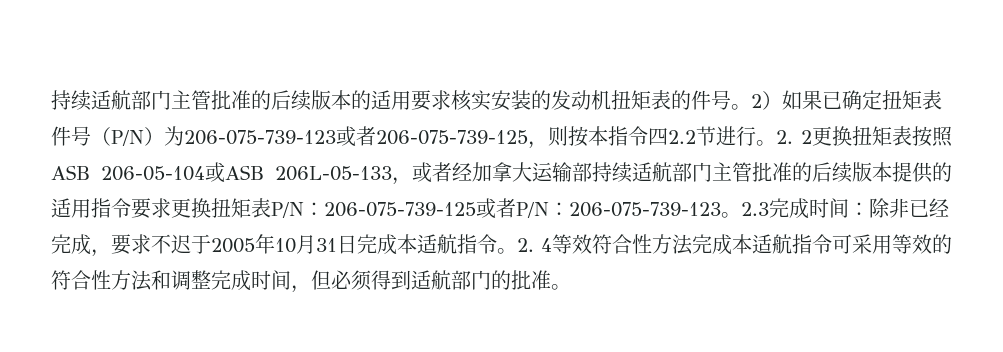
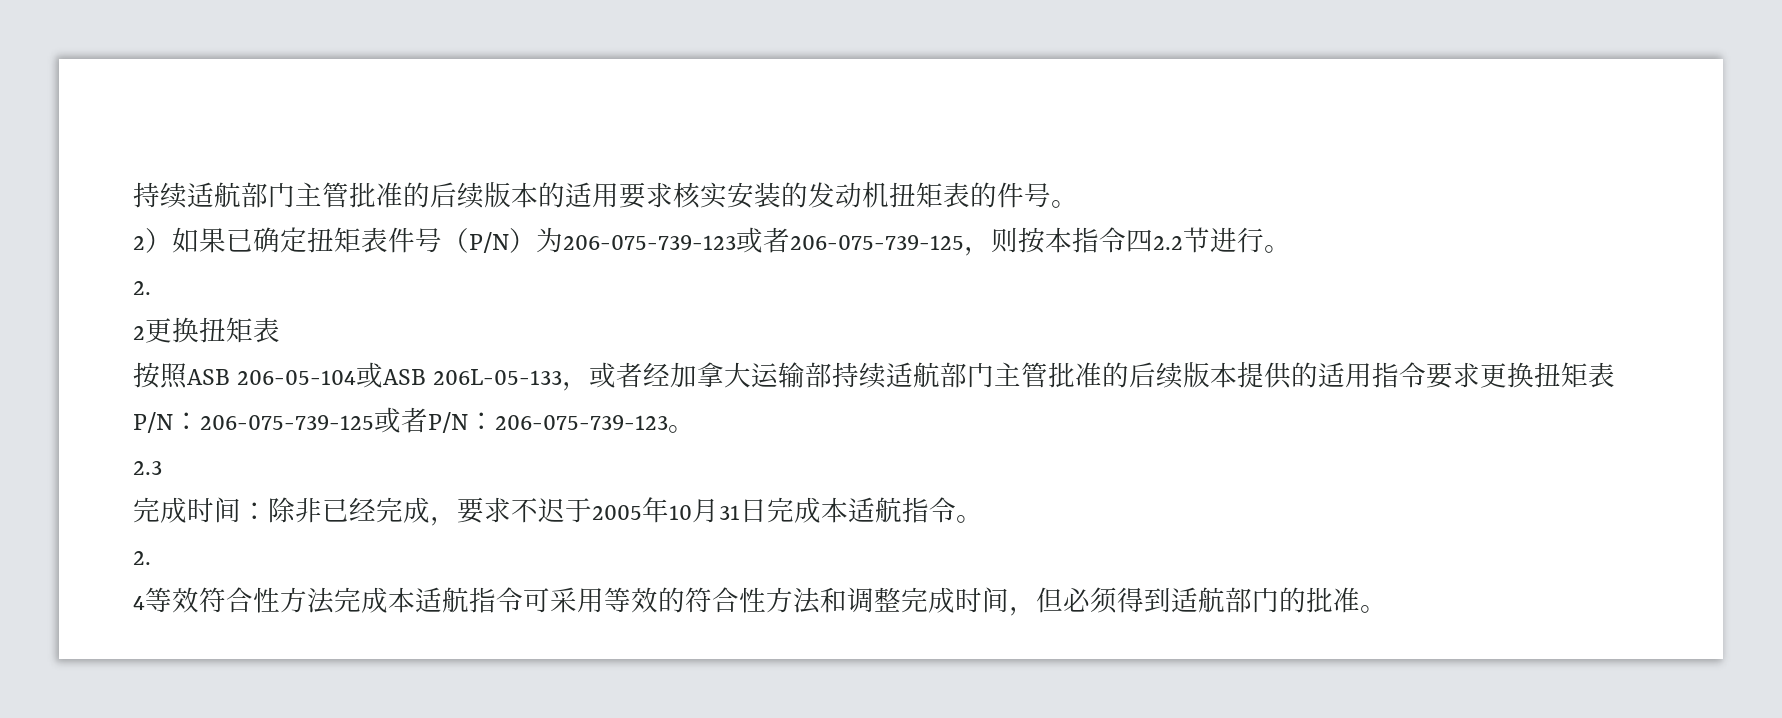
- 持续适航部门主管批准的后续版本的适用要求核实安装的发动机扭矩表的件号。2）如果已确定扭矩表件号（P/N）为206-075-739-123或者206-075-739-125，则按本指令四2.2节进行。2. 2更换扭矩表按照ASB 206-05-104或ASB 206L-05-133，或者经加拿大运输部持续适航部门主管批准的后续版本提供的适用指令要求更换扭矩表P/N：
+ 持续适航部门主管批准的后续版本的适用要求核实安装的发动机扭矩表的件号。
+ 2）如果已确定扭矩表件号（P/N）为206-075-739-123或者206-075-739-125，则按本指令四2.2节进行。
+ 2.
+ 2更换扭矩表
+ 按照ASB 206-05-104或ASB 206L-05-133，或者经加拿大运输部持续适航部门主管批准的后续版本提供的适用指令要求更换扭矩表P/N：
- 206-075-739-123。2.3完成时间：
+ 206-075-739-123。
+ 2.3
+ 完成时间：
- 除非已经完成，要求不迟于2005年10月31日完成本适航指令。2. 4等效符合性方法完成本适航指令可采用等效的符合性方法和调整完成时间，但必须得到适航部门的批准。
+ 除非已经完成，要求不迟于2005年10月31日完成本适航指令。
+ 2.
+ 4等效符合性方法完成本适航指令可采用等效的符合性方法和调整完成时间，但必须得到适航部门的批准。

